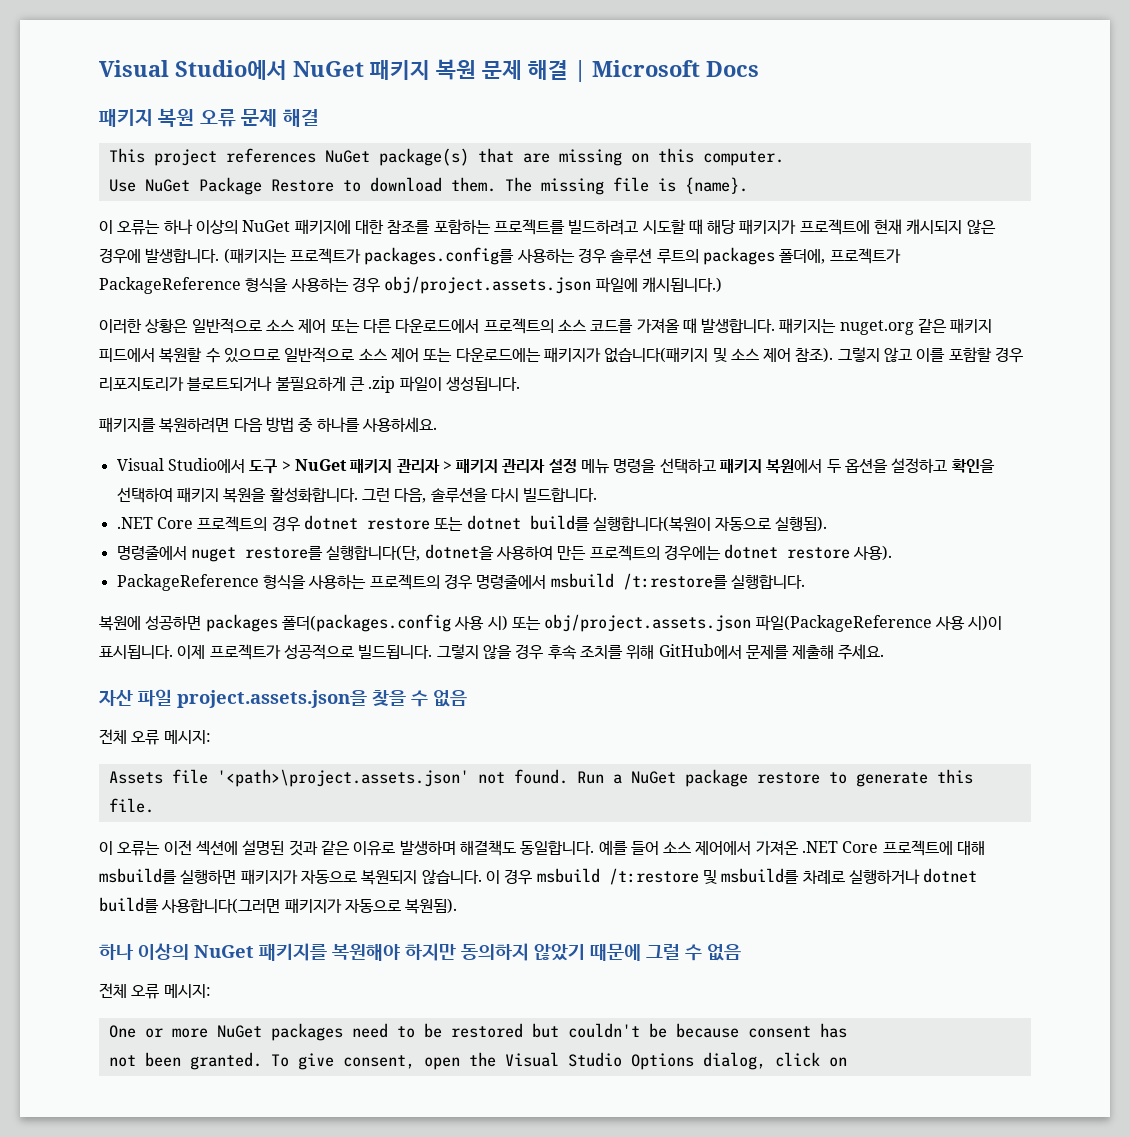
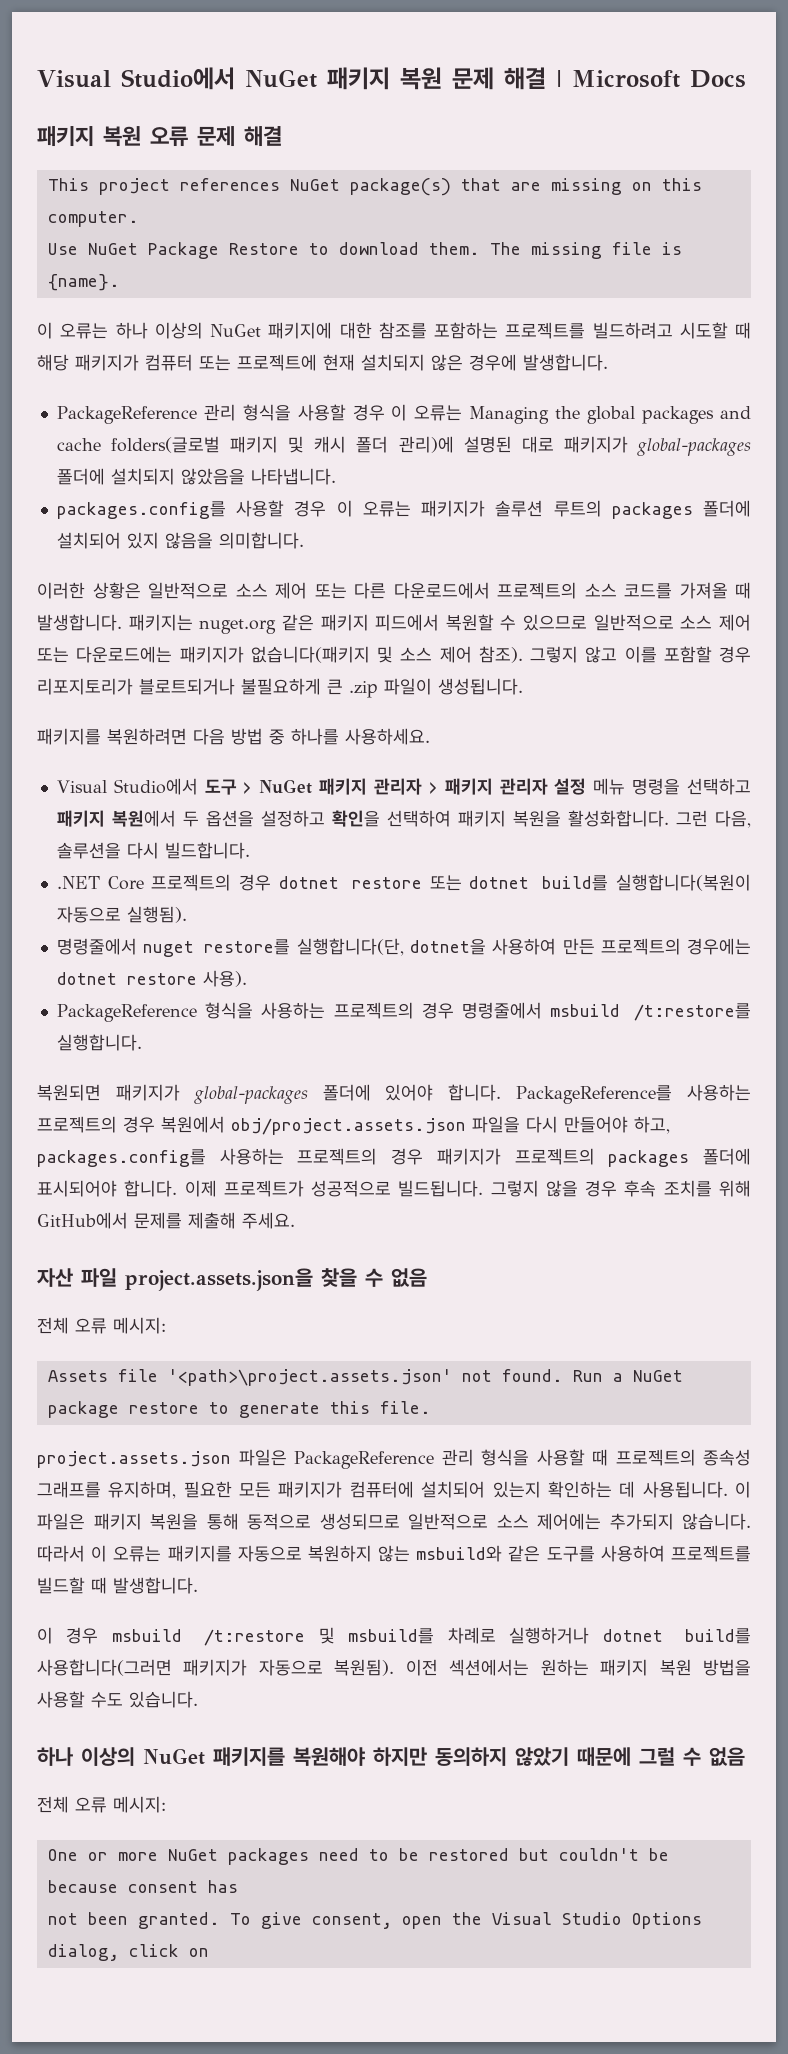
- 이 오류는 하나 이상의 NuGet 패키지에 대한 참조를 포함하는 프로젝트를 빌드하려고 시도할 때 해당 패키지가 프로젝트에 현재 캐시되지 않은 경우에 발생합니다. (패키지는 프로젝트가 packages.config를 사용하는 경우 솔루션 루트의 packages 폴더에, 프로젝트가 PackageReference 형식을 사용하는 경우 obj/project.assets.json 파일에 캐시됩니다.)
+ 이 오류는 하나 이상의 NuGet 패키지에 대한 참조를 포함하는 프로젝트를 빌드하려고 시도할 때 해당 패키지가 컴퓨터 또는 프로젝트에 현재 설치되지 않은 경우에 발생합니다.
+ PackageReference 관리 형식을 사용할 경우 이 오류는 Managing the global packages and cache folders(글로벌 패키지 및 캐시 폴더 관리)에 설명된 대로 패키지가 global-packages 폴더에 설치되지 않았음을 나타냅니다.
+ packages.config를 사용할 경우 이 오류는 패키지가 솔루션 루트의 packages 폴더에 설치되어 있지 않음을 의미합니다.
- 복원에 성공하면 packages 폴더(packages.config 사용 시) 또는 obj/project.assets.json 파일(PackageReference 사용 시)이 표시됩니다.
+ 복원되면 패키지가 global-packages 폴더에 있어야 합니다. PackageReference를 사용하는 프로젝트의 경우 복원에서 obj/project.assets.json 파일을 다시 만들어야 하고, packages.config를 사용하는 프로젝트의 경우 패키지가 프로젝트의 packages 폴더에 표시되어야 합니다.
- 이 오류는 이전 섹션에 설명된 것과 같은 이유로 발생하며 해결책도 동일합니다. 예를 들어 소스 제어에서 가져온 .NET Core 프로젝트에 대해 msbuild를 실행하면 패키지가 자동으로 복원되지 않습니다. 이 경우 msbuild /t:restore 및 msbuild를 차례로 실행하거나 dotnet build를 사용합니다(그러면 패키지가 자동으로 복원됨).
+ project.assets.json 파일은 PackageReference 관리 형식을 사용할 때 프로젝트의 종속성 그래프를 유지하며, 필요한 모든 패키지가 컴퓨터에 설치되어 있는지 확인하는 데 사용됩니다. 이 파일은 패키지 복원을 통해 동적으로 생성되므로 일반적으로 소스 제어에는 추가되지 않습니다. 따라서 이 오류는 패키지를 자동으로 복원하지 않는 msbuild와 같은 도구를 사용하여 프로젝트를 빌드할 때 발생합니다.
+ 이 경우 msbuild /t:restore 및 msbuild를 차례로 실행하거나 dotnet build를 사용합니다(그러면 패키지가 자동으로 복원됨). 이전 섹션에서는 원하는 패키지 복원 방법을 사용할 수도 있습니다.

